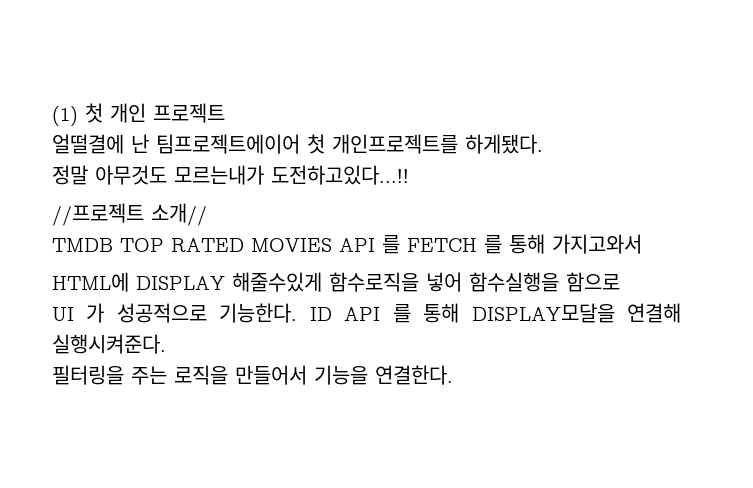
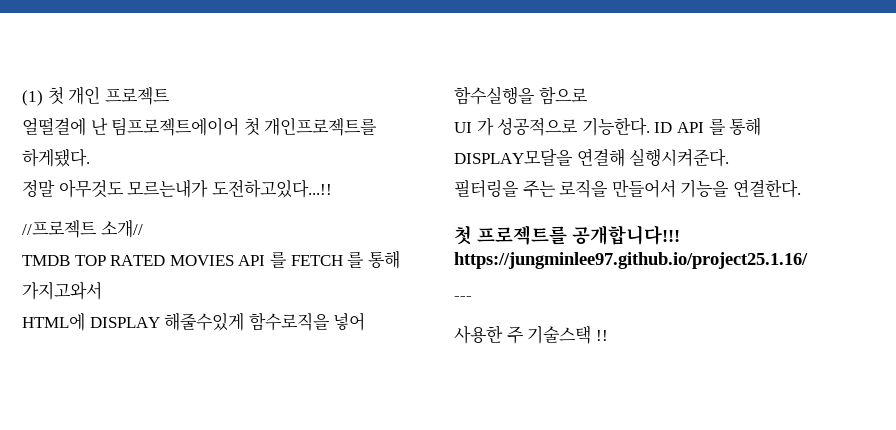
+ 첫 프로젝트를 공개합니다!!! https://jungminlee97.github.io/project25.1.16/
+ ---
+ 사용한 주 기술스택 !!

